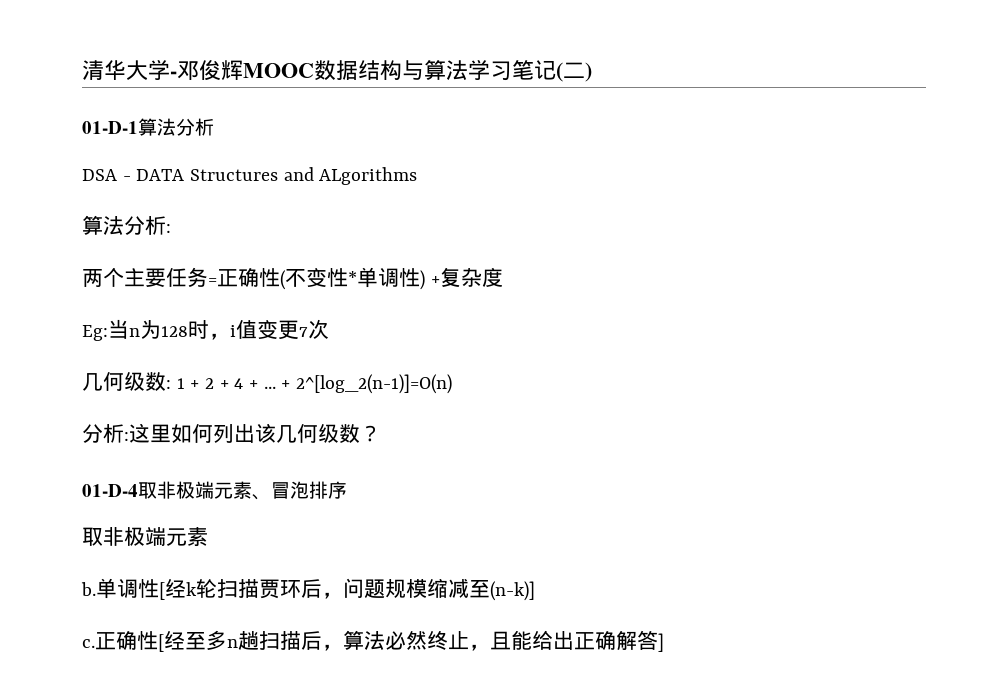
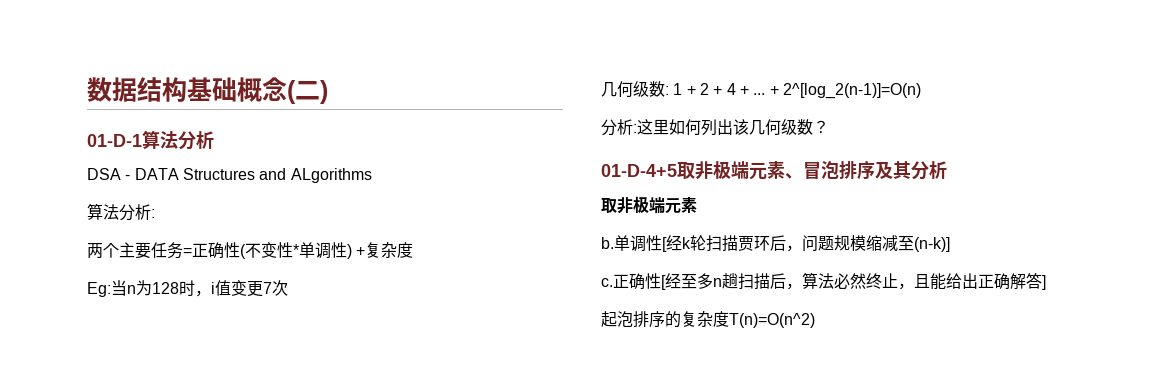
- 清华大学-邓俊辉MOOC数据结构与算法学习笔记(二)
+ 数据结构基础概念(二)
- 01-D-4取非极端元素、冒泡排序
+ 01-D-4+5取非极端元素、冒泡排序及其分析
+ 起泡排序的复杂度T(n)=O(n^2)

